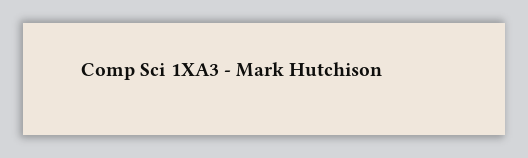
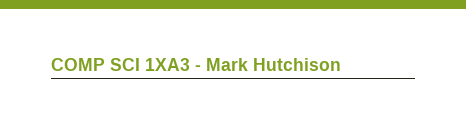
- Comp Sci 1XA3 - Mark Hutchison
+ COMP SCI 1XA3 - Mark Hutchison

